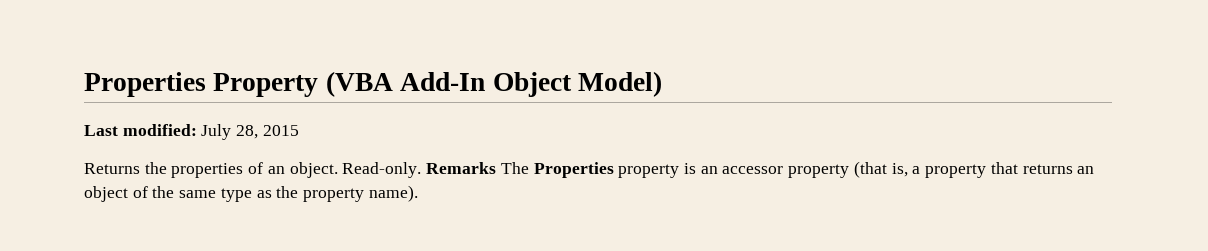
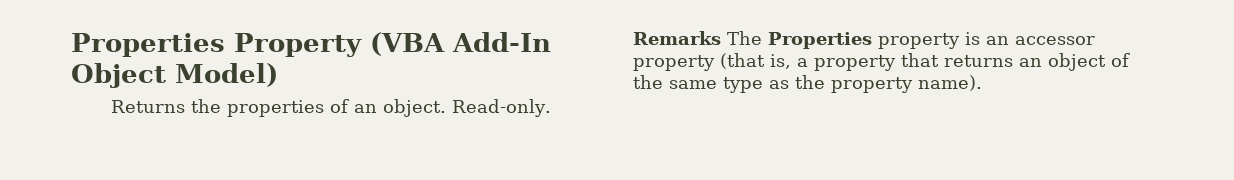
- Last modified: July 28, 2015

